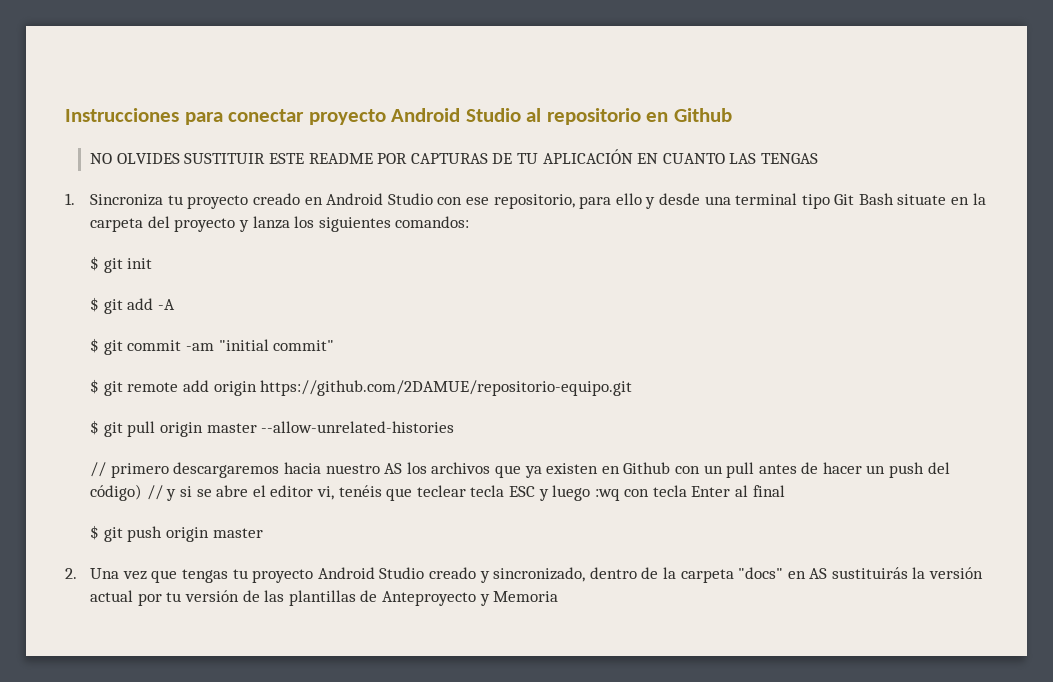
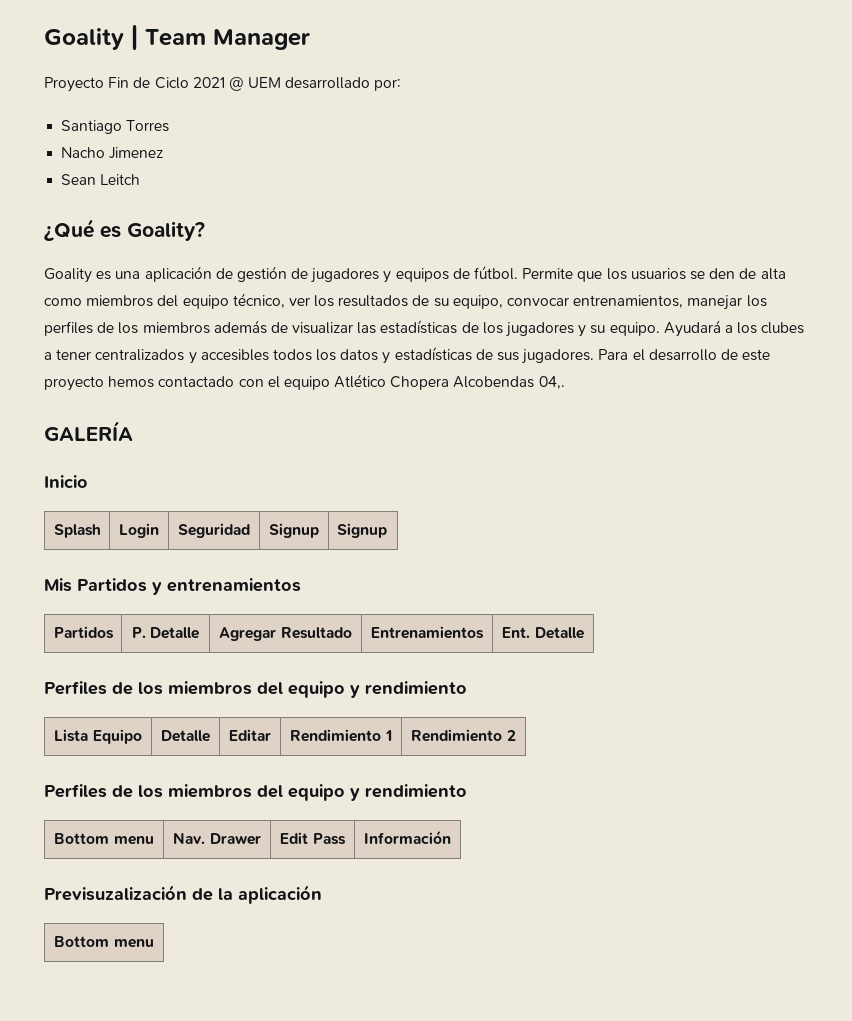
- Instrucciones para conectar proyecto Android Studio al repositorio en Github
- NO OLVIDES SUSTITUIR ESTE README POR CAPTURAS DE TU APLICACIÓN EN CUANTO LAS TENGAS
- 1. Sincroniza tu proyecto creado en Android Studio con ese repositorio, para ello y desde una terminal tipo Git Bash situate en la carpeta del proyecto y lanza los siguientes comandos:
- $ git init
- $ git add -A
- $ git commit -am "initial commit"
- $ git remote add origin https://github.com/2DAMUE/repositorio-equipo.git
- $ git pull origin master --allow-unrelated-histories
- // primero descargaremos hacia nuestro AS los archivos que ya existen en Github con un pull antes de hacer un push del código) // y si se abre el editor vi, tenéis que teclear tecla ESC y luego :wq con tecla Enter al final
- $ git push origin master
- 2. Una vez que tengas tu proyecto Android Studio creado y sincronizado, dentro de la carpeta "docs" en AS sustituirás la versión actual por tu versión de las plantillas de Anteproyecto y Memoria
+ Goality | Team Manager
+ Proyecto Fin de Ciclo 2021 @ UEM desarrollado por:
+ Santiago Torres
+ Nacho Jimenez
+ Sean Leitch
+ ¿Qué es Goality?
+ Goality es una aplicación de gestión de jugadores y equipos de fútbol. Permite que los usuarios se den de alta como miembros del equipo técnico, ver los resultados de su equipo, convocar entrenamientos, manejar los perfiles de los miembros además de visualizar las estadísticas de los jugadores y su equipo. Ayudará a los clubes a tener centralizados y accesibles todos los datos y estadísticas de sus jugadores. Para el desarrollo de este proyecto hemos contactado con el equipo Atlético Chopera Alcobendas 04,.
+ GALERÍA
+ Inicio
+ Splash | Login | Seguridad | Signup | Signup
+ Mis Partidos y entrenamientos
+ Partidos | P. Detalle | Agregar Resultado | Entrenamientos | Ent. Detalle
+ Perfiles de los miembros del equipo y rendimiento
+ Lista Equipo | Detalle | Editar | Rendimiento 1 | Rendimiento 2
+ Perfiles de los miembros del equipo y rendimiento
+ Bottom menu | Nav. Drawer | Edit Pass | Información
+ Previsuzalización de la aplicación
+ Bottom menu

